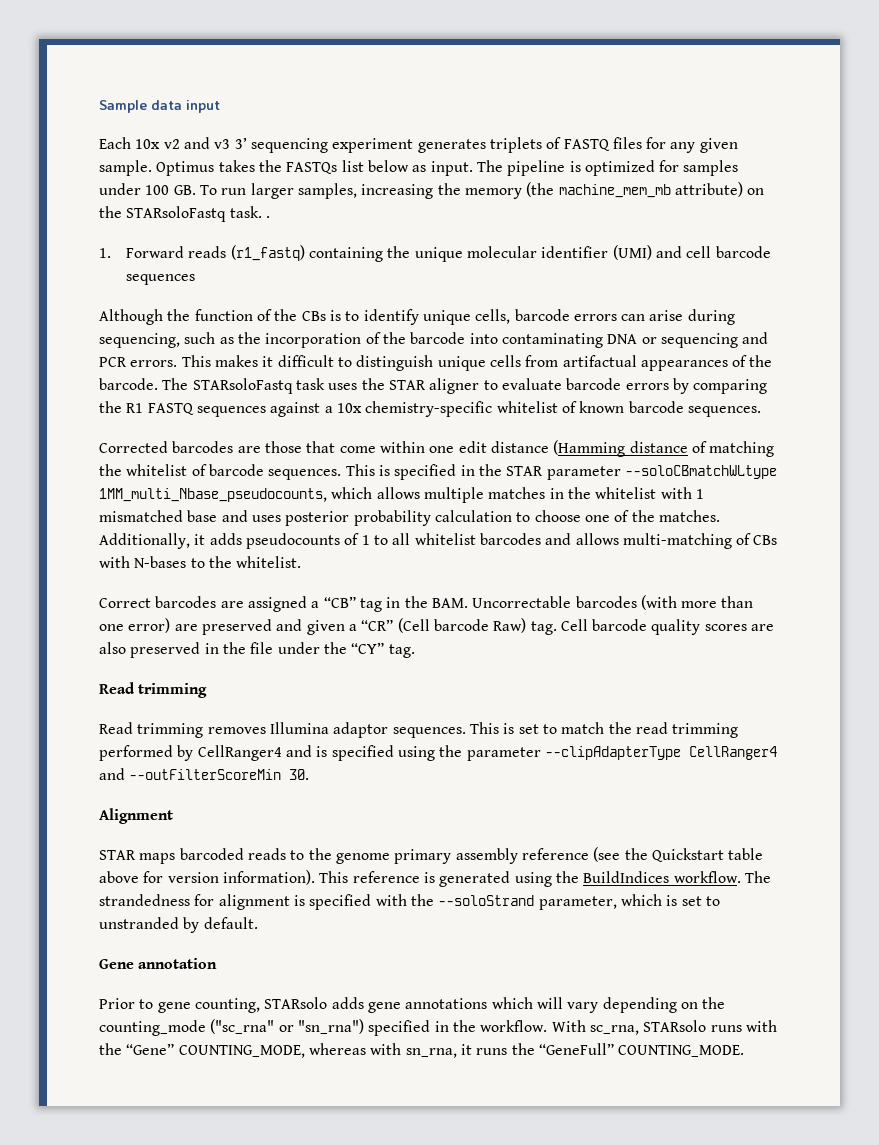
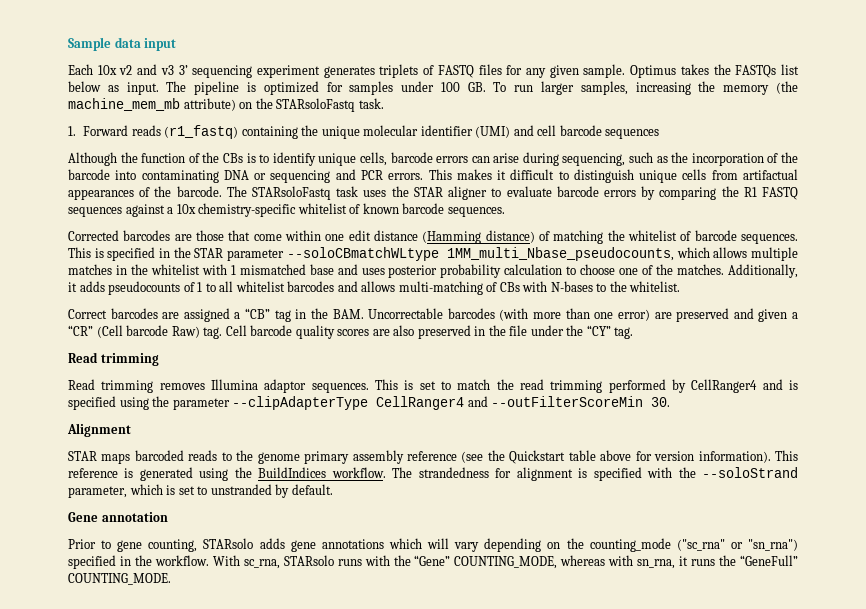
- The pipeline is optimized for samples under 100 GB. To run larger samples, increasing the memory (the machine_mem_mb attribute) on the STARsoloFastq task. .
+ The pipeline is optimized for samples under 100 GB. To run larger samples, increasing the memory (the machine_mem_mb attribute) on the STARsoloFastq task.
- Corrected barcodes are those that come within one edit distance (Hamming distance of matching the whitelist of barcode sequences.
+ Corrected barcodes are those that come within one edit distance (Hamming distance) of matching the whitelist of barcode sequences.

